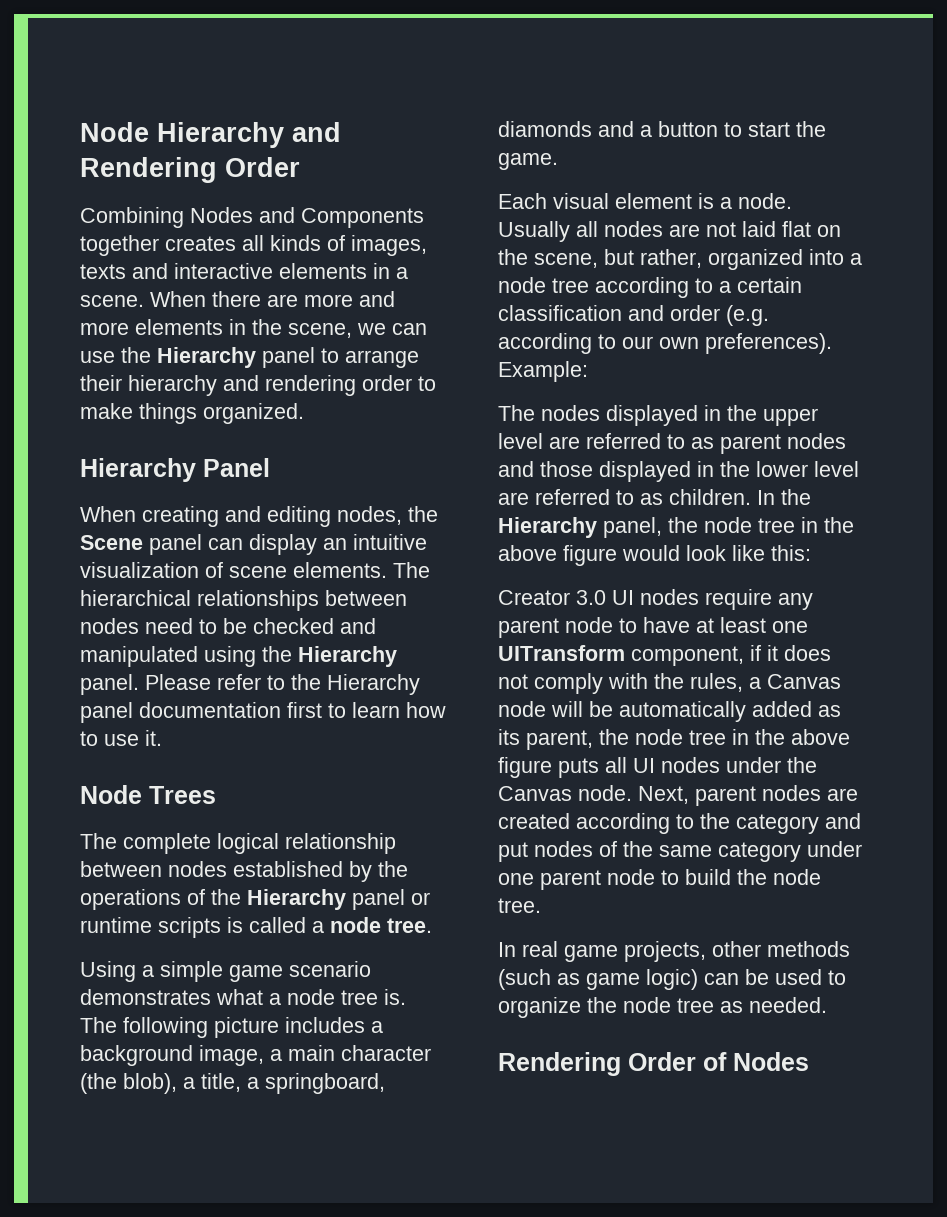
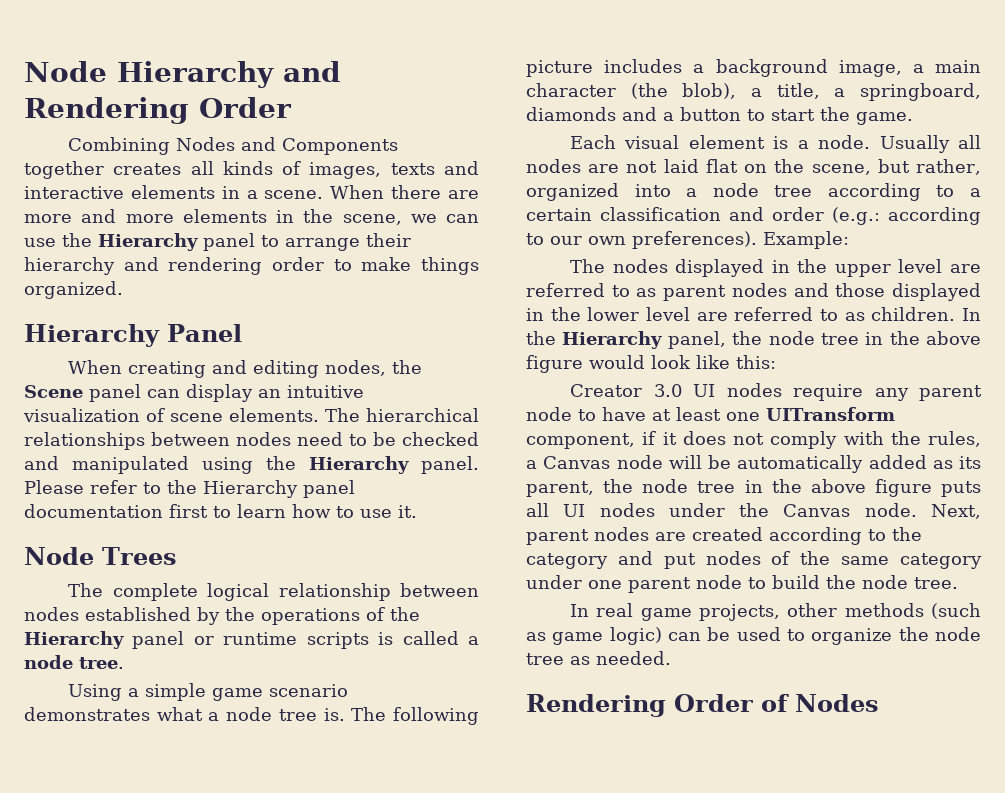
- Usually all nodes are not laid flat on the scene, but rather, organized into a node tree according to a certain classification and order (e.g. according to our own preferences).
+ Usually all nodes are not laid flat on the scene, but rather, organized into a node tree according to a certain classification and order (e.g.: according to our own preferences).

